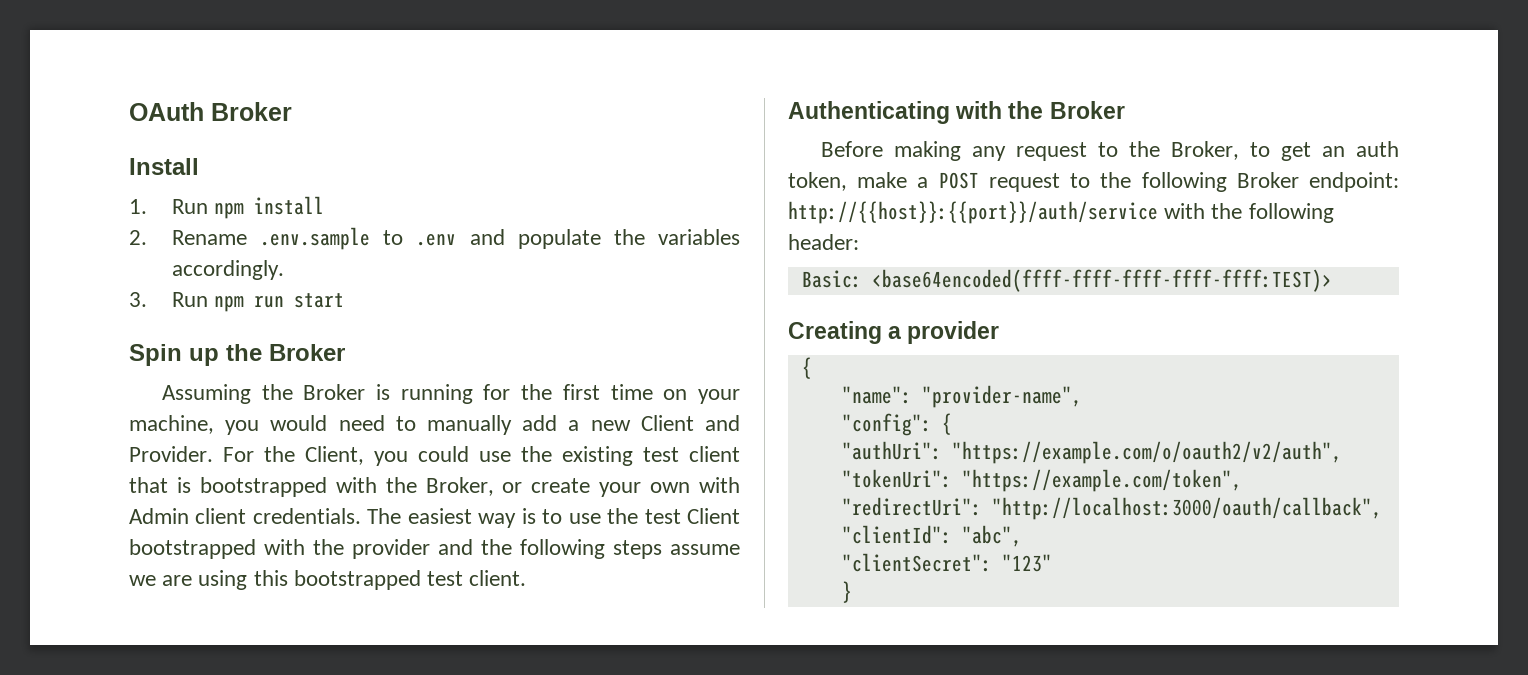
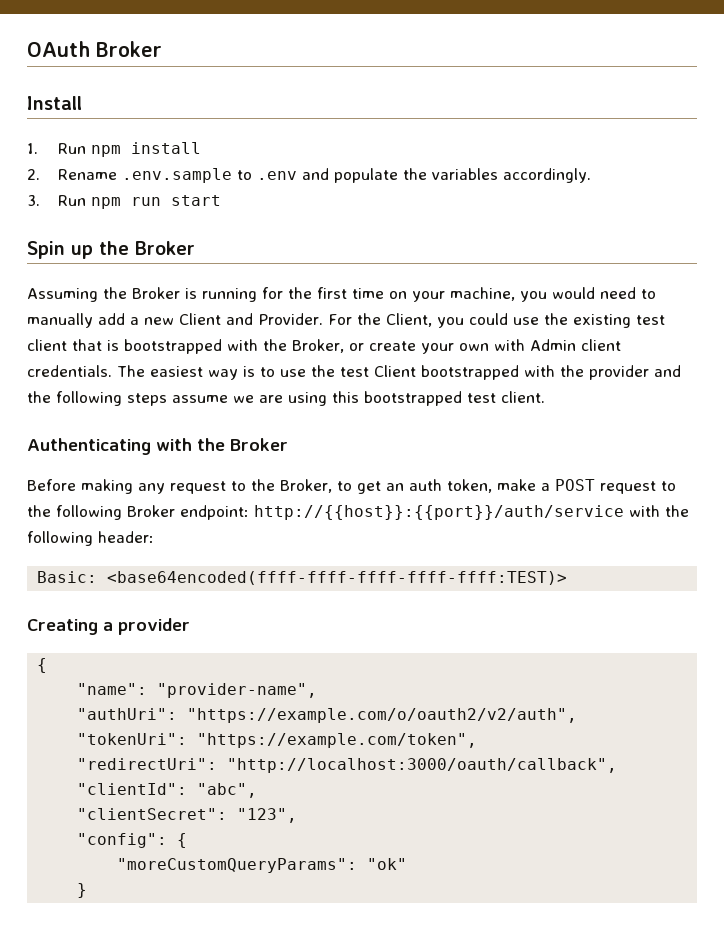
- "config": {
- "clientSecret": "123"
+ "clientSecret": "123",
+ "config": {
+ "moreCustomQueryParams": "ok"

